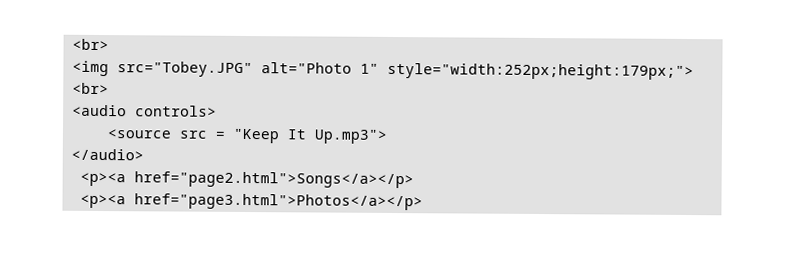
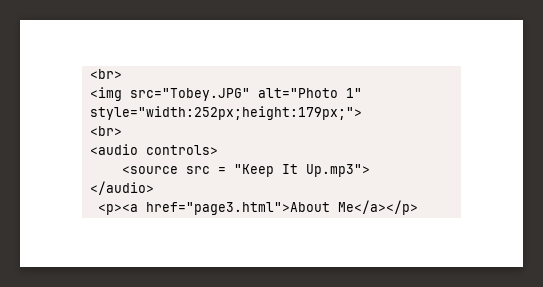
- <p><a href="page2.html">Songs</a></p>
- <p><a href="page3.html">Photos</a></p>
+ <p><a href="page3.html">About Me</a></p>

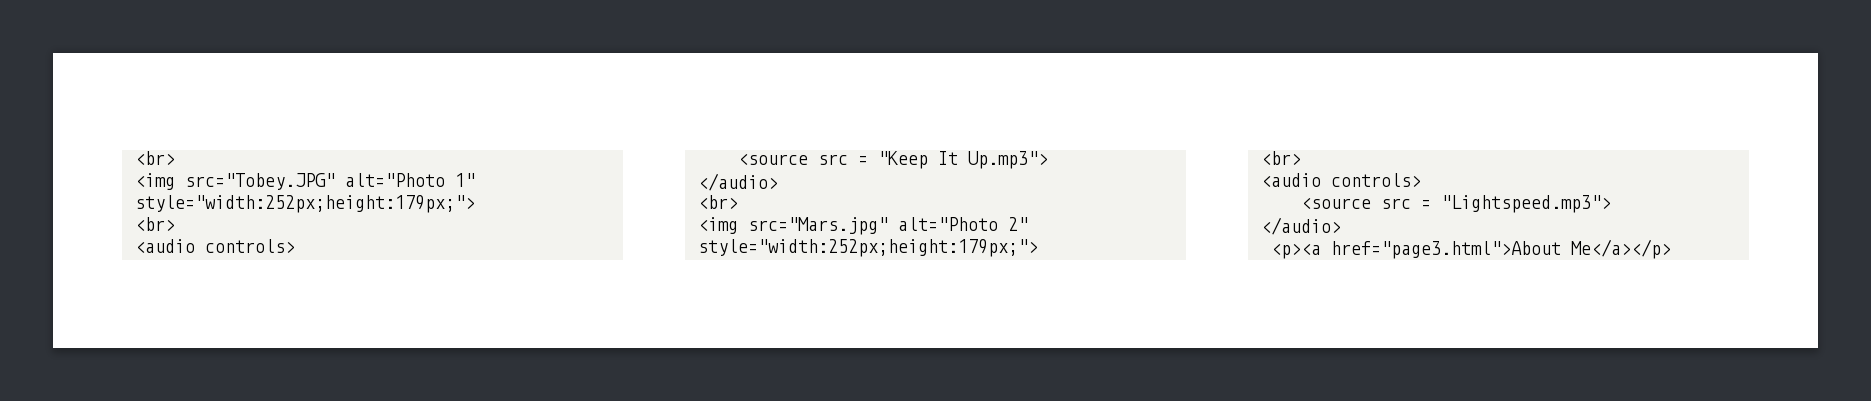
  <source src = "Keep It Up.mp3">
+ </audio>
+ <br>
+ <img src="Mars.jpg" alt="Photo 2" style="width:252px;height:179px;">
+ <br>
+ <audio controls>
+ <source src = "Lightspeed.mp3">

